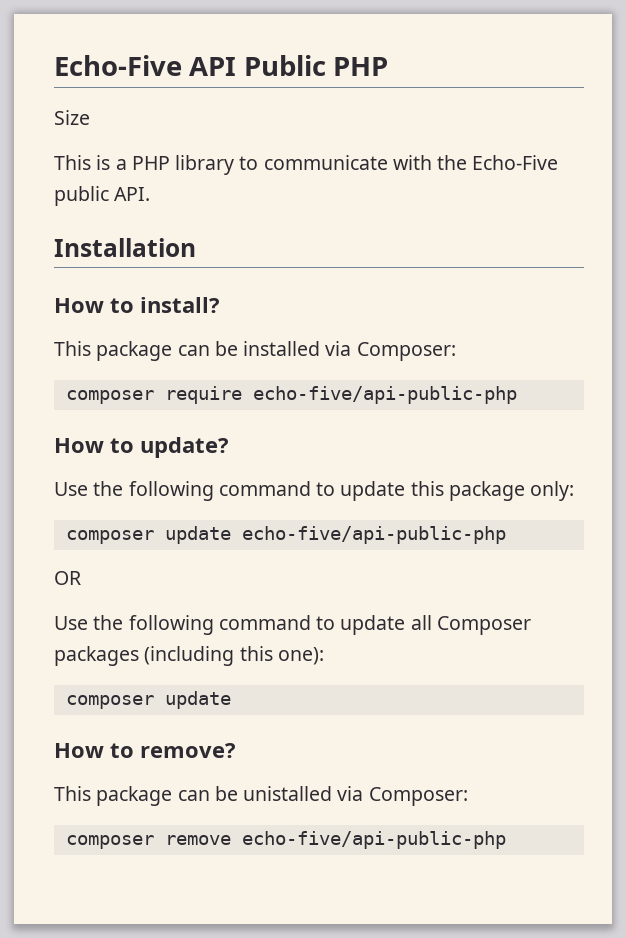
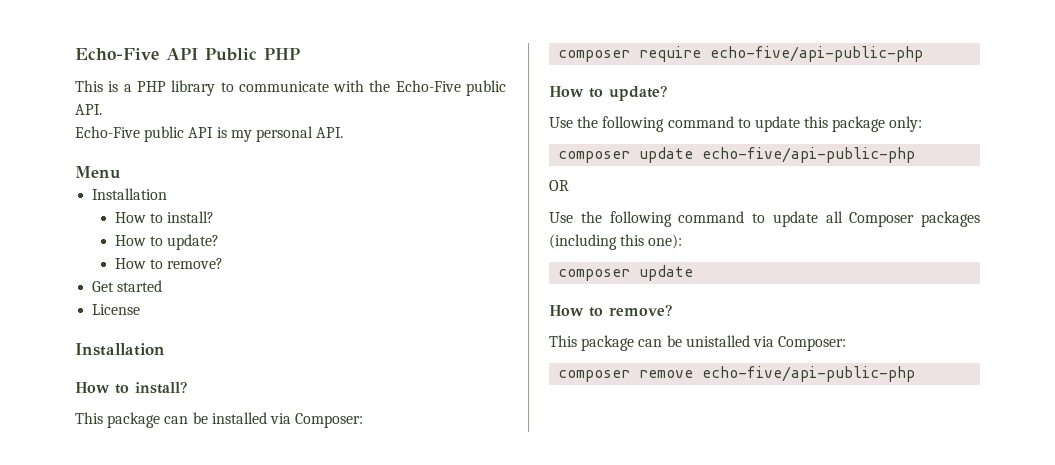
- Size
+ Echo-Five public API is my personal API.
+ Menu
+ Installation
+ How to install?
+ How to update?
+ How to remove?
+ Get started
+ License

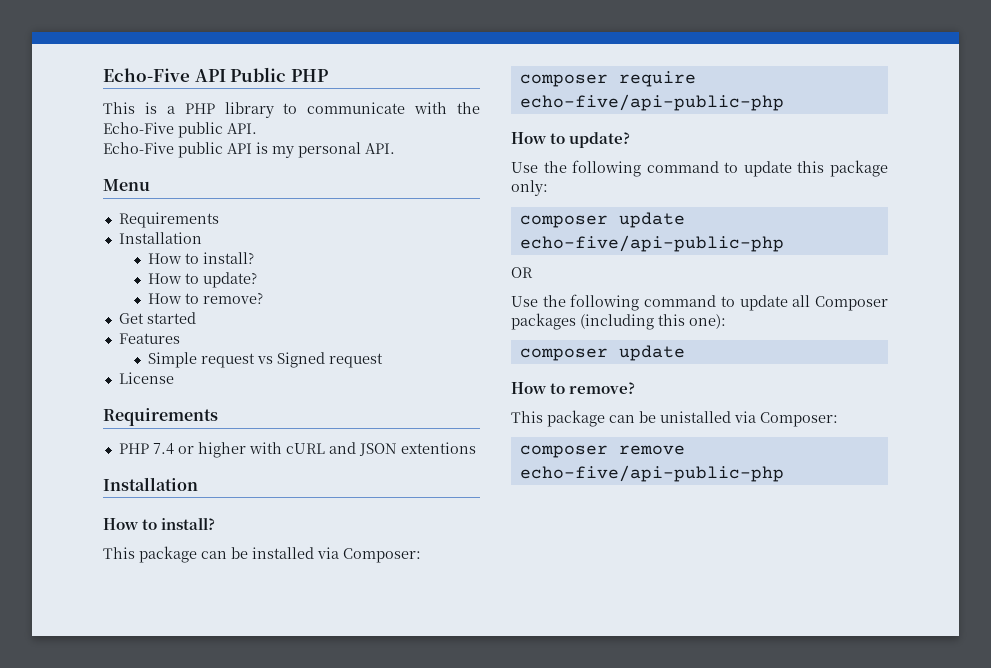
  Menu
+ Requirements
+ Features
+ Simple request vs Signed request
  License
+ Requirements
+ PHP 7.4 or higher with cURL and JSON extentions

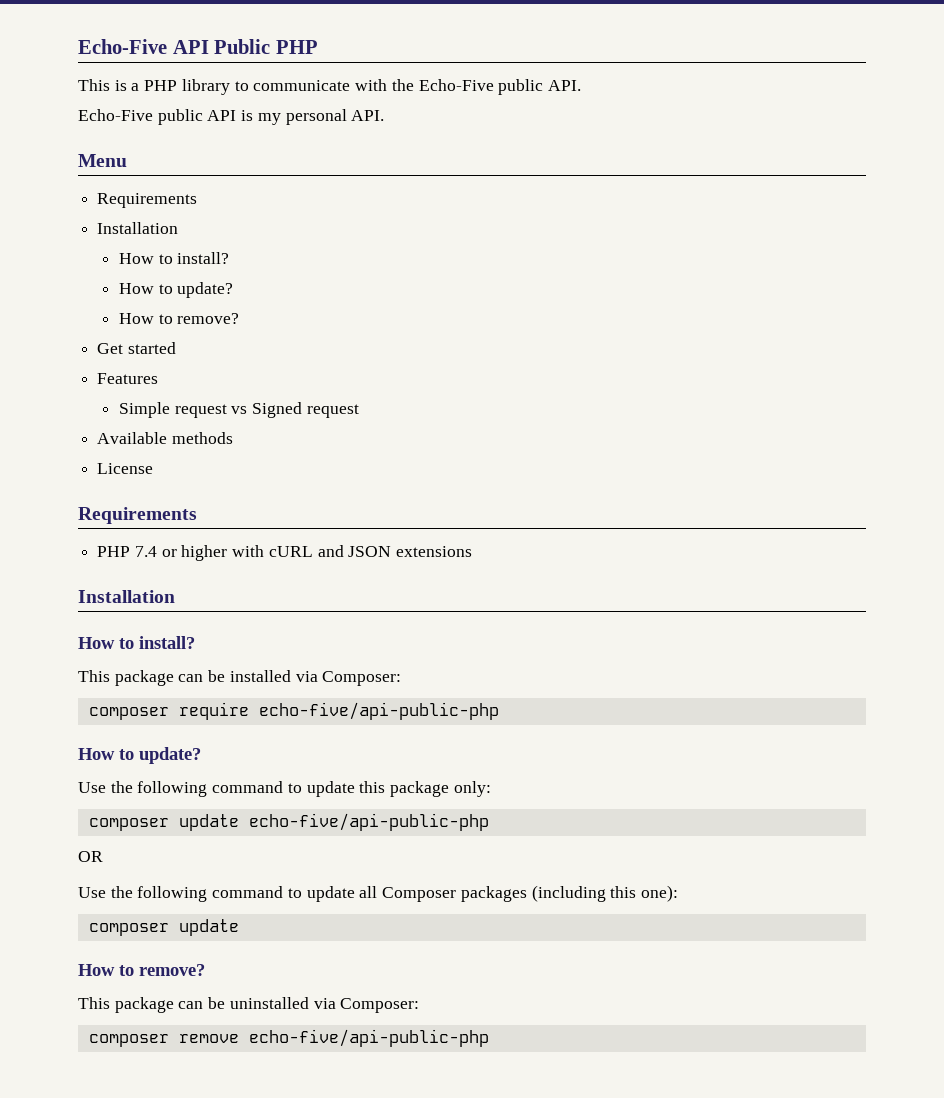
+ Available methods
- PHP 7.4 or higher with cURL and JSON extentions
+ PHP 7.4 or higher with cURL and JSON extensions
- This package can be unistalled via Composer:
+ This package can be uninstalled via Composer:

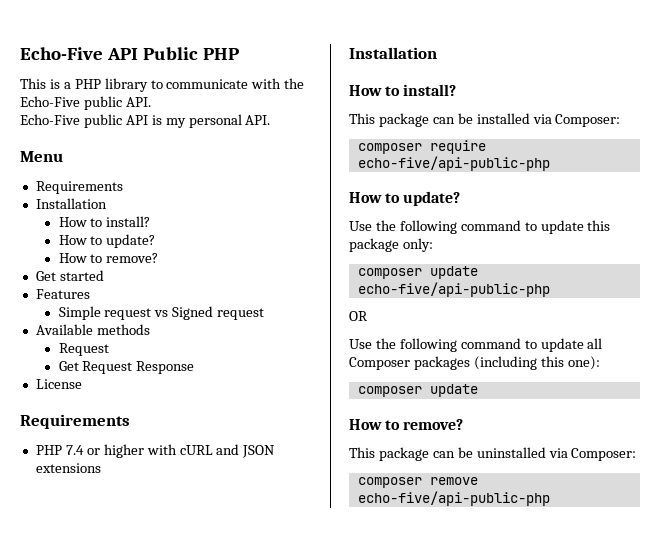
  Available methods
+ Request
+ Get Request Response

